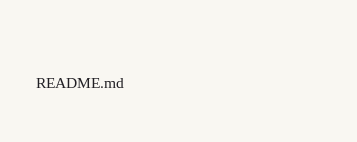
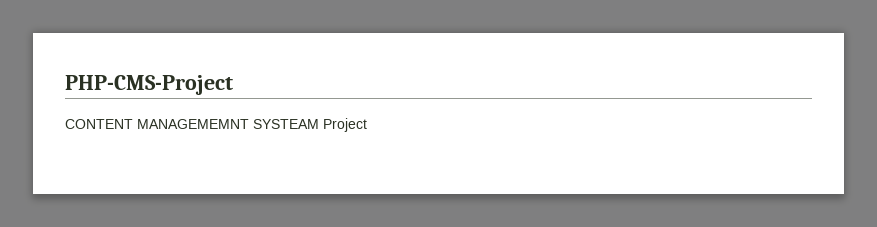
- README.md
+ PHP-CMS-Project
+ CONTENT MANAGEMEMNT SYSTEAM Project

